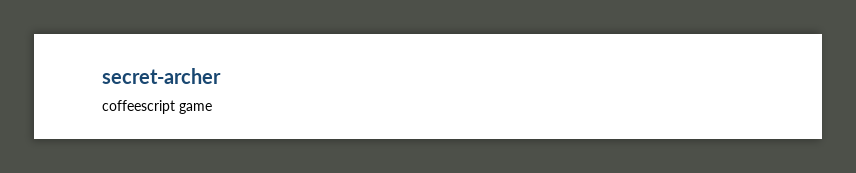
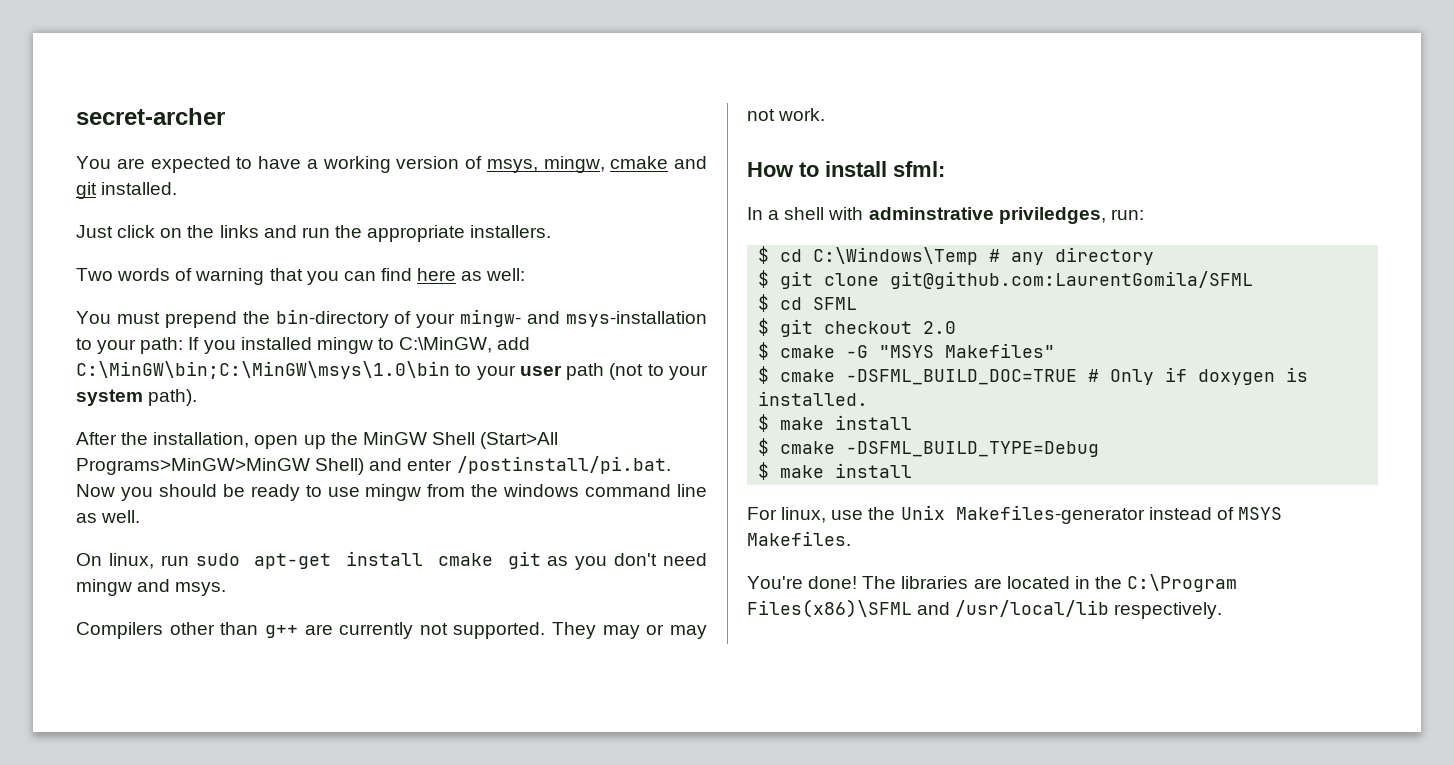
- coffeescript game
+ You are expected to have a working version of msys, mingw, cmake and git installed.
+ Just click on the links and run the appropriate installers.
+ Two words of warning that you can find here as well:
+ You must prepend the bin-directory of your mingw- and msys-installation to your path: If you installed mingw to C:\MinGW, add C:\MinGW\bin;C:\MinGW\msys\1.0\bin to your user path (not to your system path).
+ After the installation, open up the MinGW Shell (Start>All Programs>MinGW>MinGW Shell) and enter /postinstall/pi.bat. Now you should be ready to use mingw from the windows command line as well.
+ On linux, run sudo apt-get install cmake git as you don't need mingw and msys.
+ Compilers other than g++ are currently not supported. They may or may not work.
+ How to install sfml:
+ In a shell with adminstrative priviledges, run:
+ $ cd C:\Windows\Temp # any directory
+ $ git clone git@github.com:LaurentGomila/SFML
+ $ cd SFML
+ $ git checkout 2.0
+ $ cmake -G "MSYS Makefiles"
+ $ cmake -DSFML_BUILD_DOC=TRUE # Only if doxygen is installed.
+ $ make install
+ $ cmake -DSFML_BUILD_TYPE=Debug
+ $ make install
+ For linux, use the Unix Makefiles-generator instead of MSYS Makefiles.
+ You're done! The libraries are located in the C:\Program Files(x86)\SFML and /usr/local/lib respectively.

